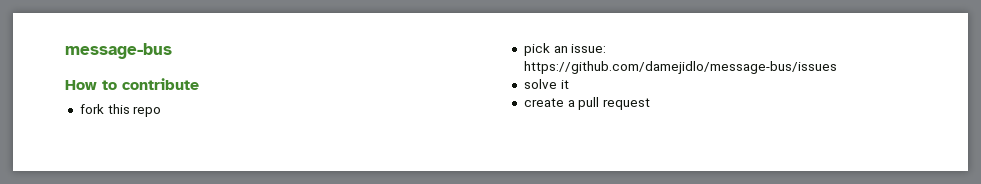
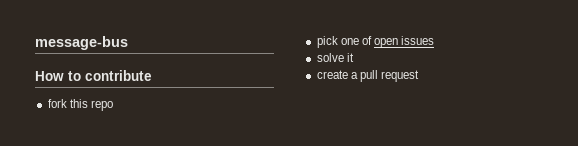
- pick an issue: https://github.com/damejidlo/message-bus/issues
+ pick one of open issues

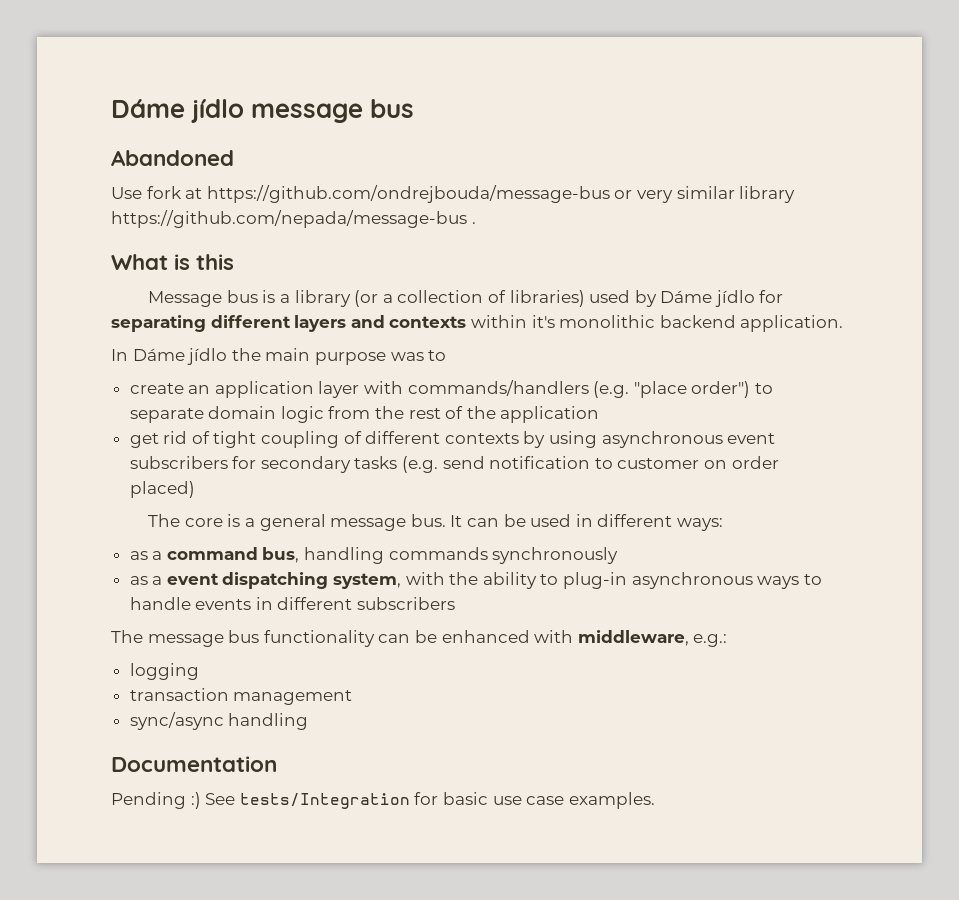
- message-bus
- How to contribute
- fork this repo
- pick one of open issues
- solve it
- create a pull request
+ Dáme jídlo message bus
+ Abandoned
+ Use fork at https://github.com/ondrejbouda/message-bus or very similar library https://github.com/nepada/message-bus .
+ What is this
+ Message bus is a library (or a collection of libraries) used by Dáme jídlo for separating different layers and contexts within it's monolithic backend application.
+ In Dáme jídlo the main purpose was to
+ create an application layer with commands/handlers (e.g. "place order") to separate domain logic from the rest of the application
+ get rid of tight coupling of different contexts by using asynchronous event subscribers for secondary tasks (e.g. send notification to customer on order placed)
+ The core is a general message bus. It can be used in different ways:
+ as a command bus, handling commands synchronously
+ as a event dispatching system, with the ability to plug-in asynchronous ways to handle events in different subscribers
+ The message bus functionality can be enhanced with middleware, e.g.:
+ logging
+ transaction management
+ sync/async handling
+ Documentation
+ Pending :) See tests/Integration for basic use case examples.

